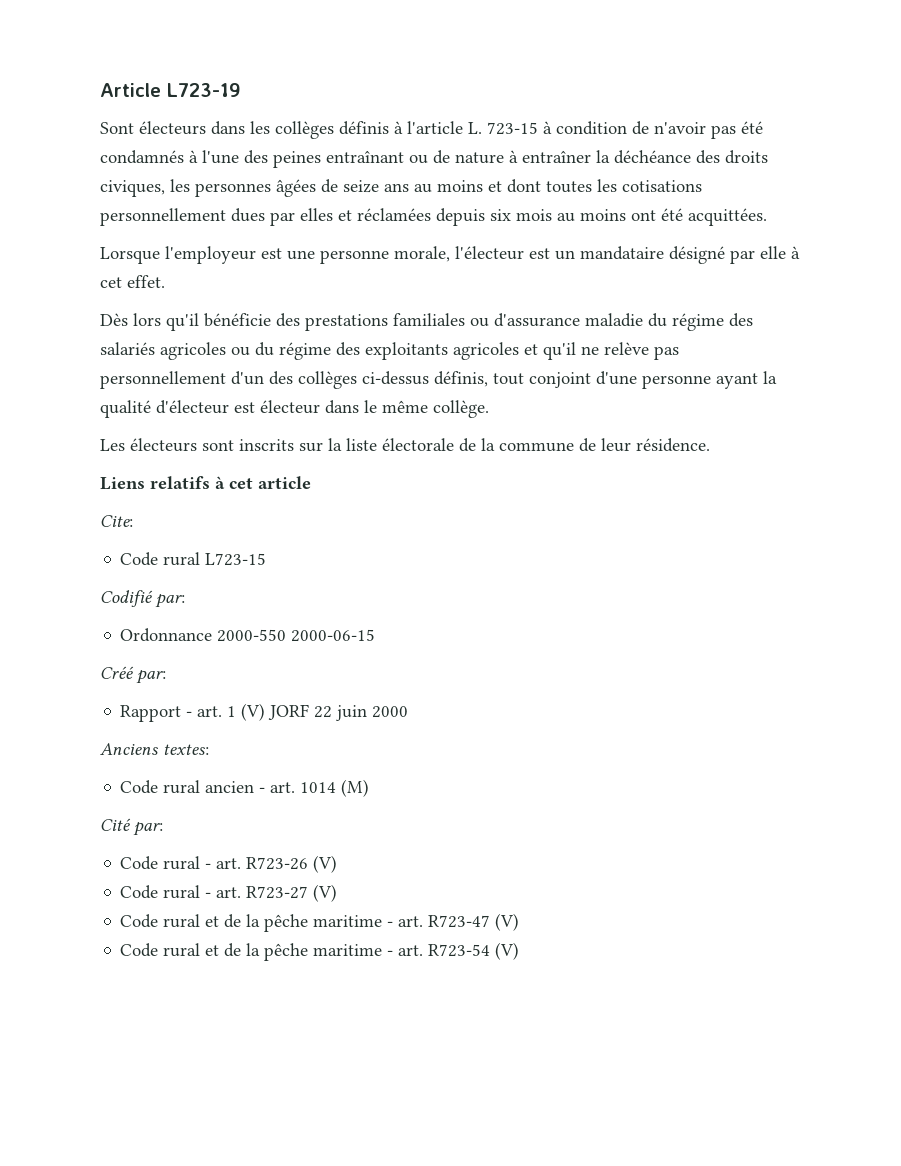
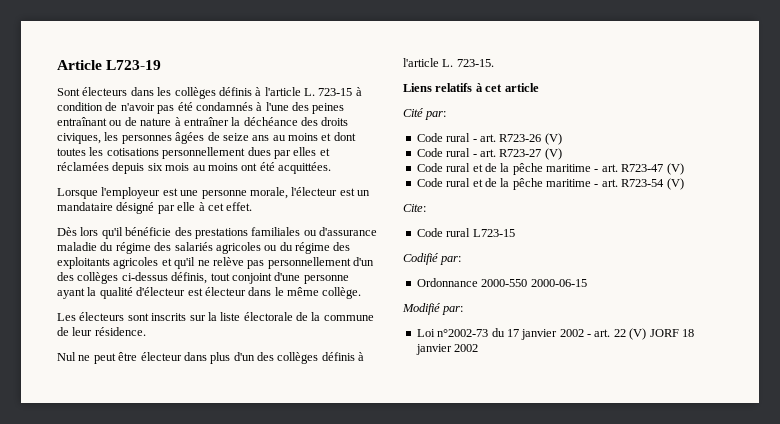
+ Nul ne peut être électeur dans plus d'un des collèges définis à l'article L. 723-15.
- Cite:
- Code rural L723-15
- Codifié par:
- Ordonnance 2000-550 2000-06-15
- Créé par:
- Rapport - art. 1 (V) JORF 22 juin 2000
- Anciens textes:
- Code rural ancien - art. 1014 (M)
+ Cite:
+ Code rural L723-15
+ Codifié par:
+ Ordonnance 2000-550 2000-06-15
+ Modifié par:
+ Loi n°2002-73 du 17 janvier 2002 - art. 22 (V) JORF 18 janvier 2002

